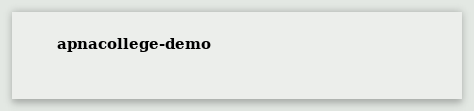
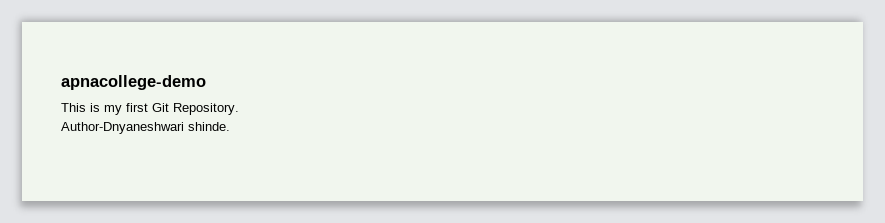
+ This is my first Git Repository.
+ Author-Dnyaneshwari shinde.

